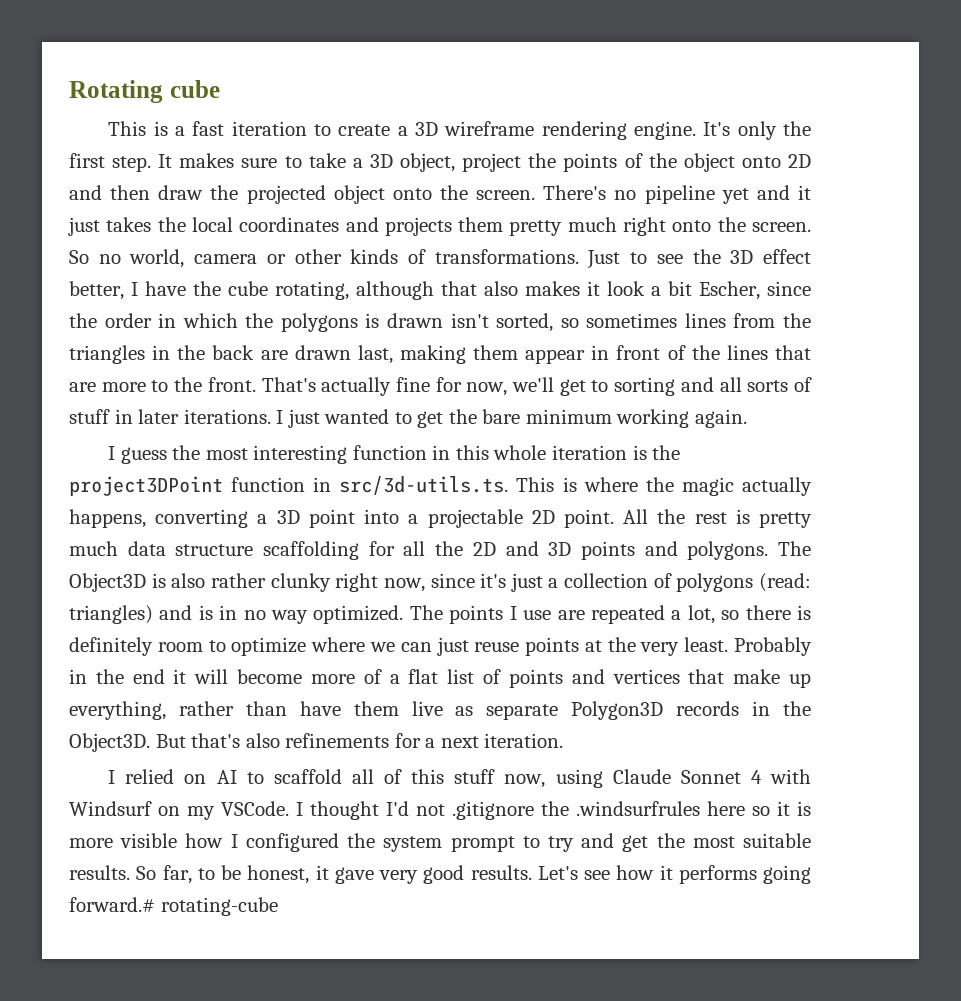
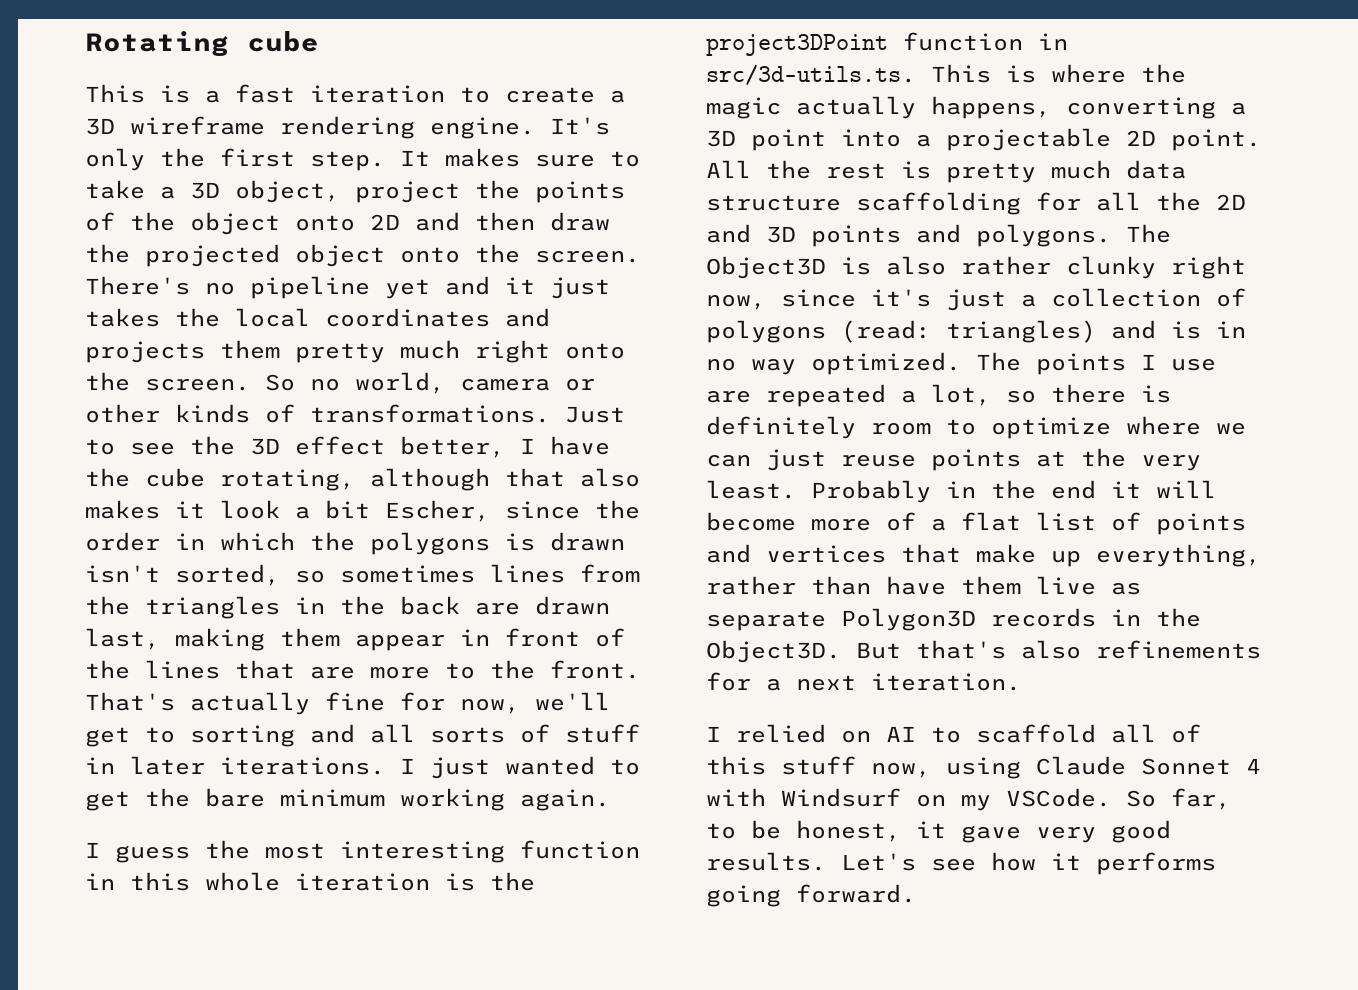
- I thought I'd not .gitignore the .windsurfrules here so it is more visible how I configured the system prompt to try and get the most suitable results.
- Let's see how it performs going forward.# rotating-cube
+ Let's see how it performs going forward.

